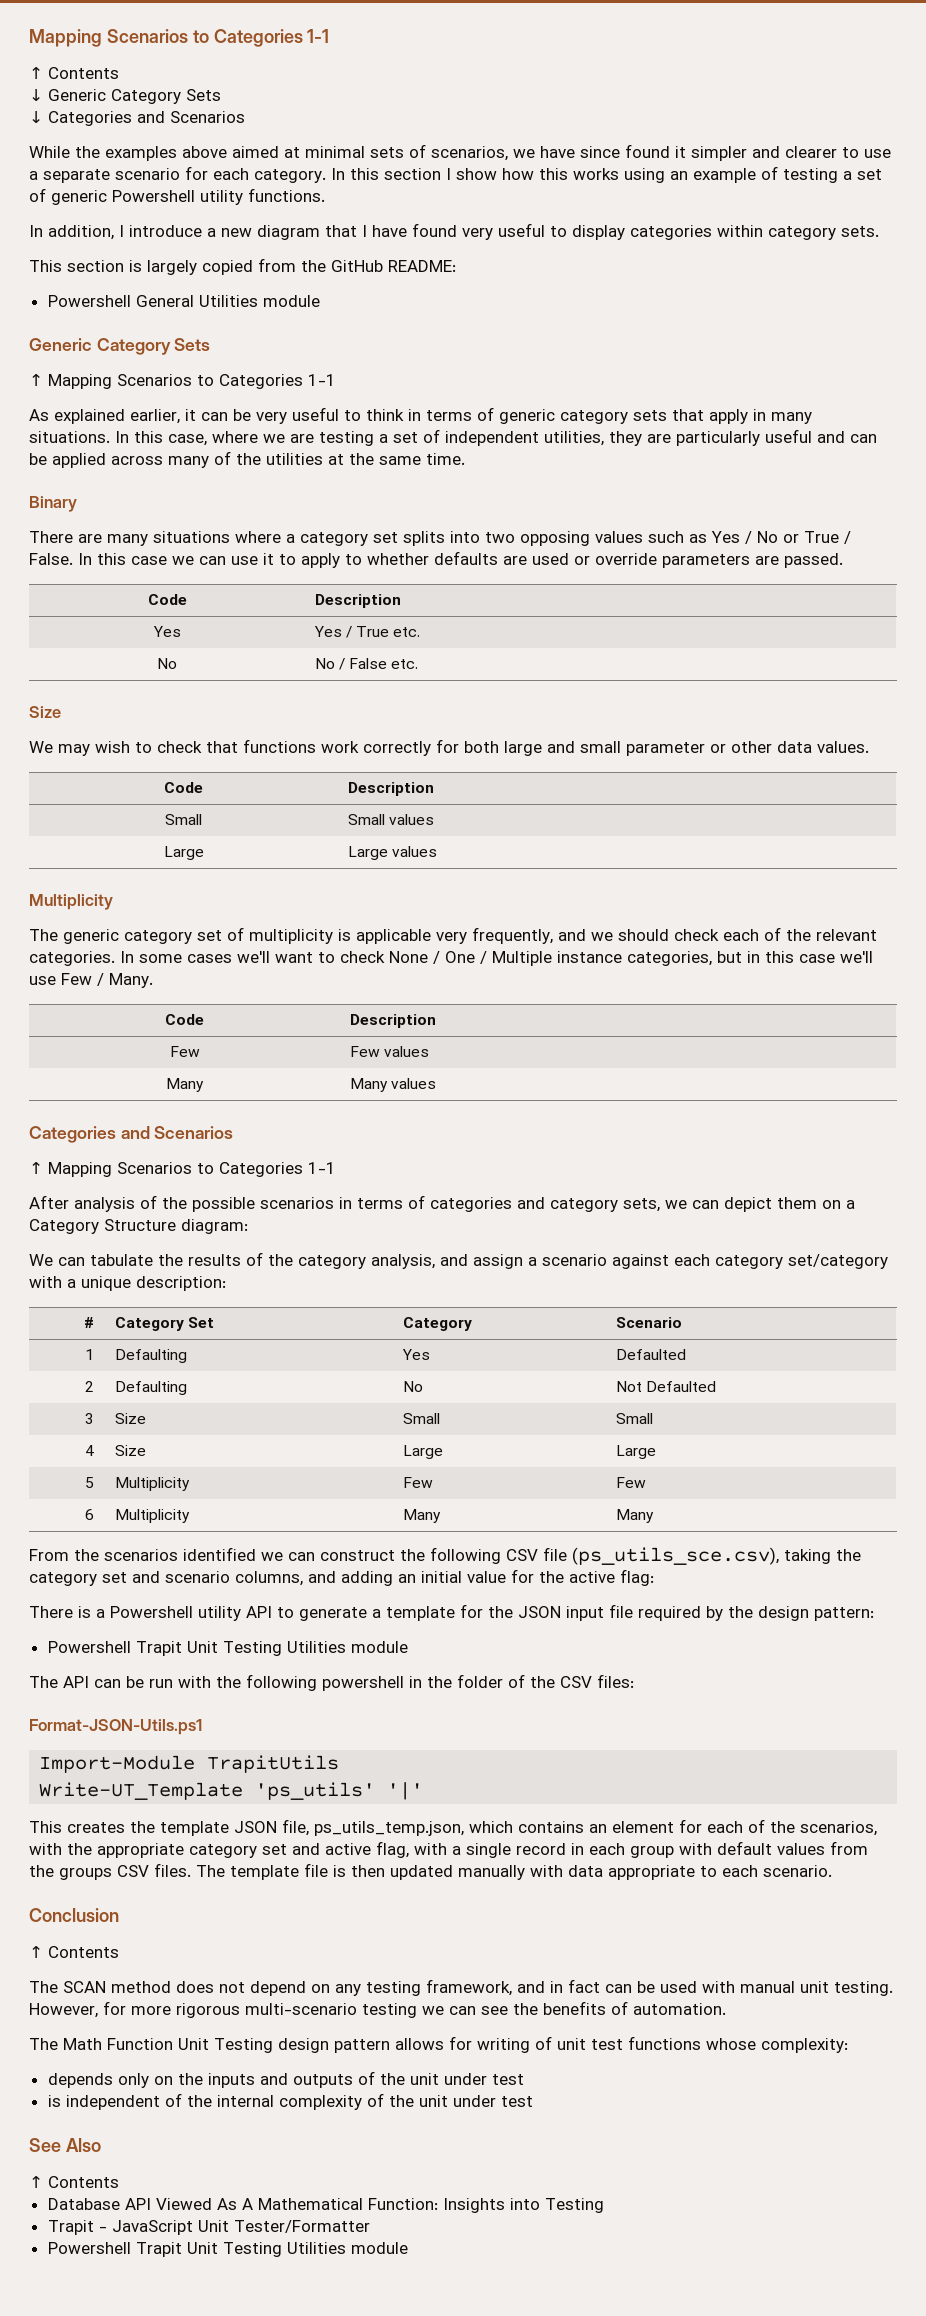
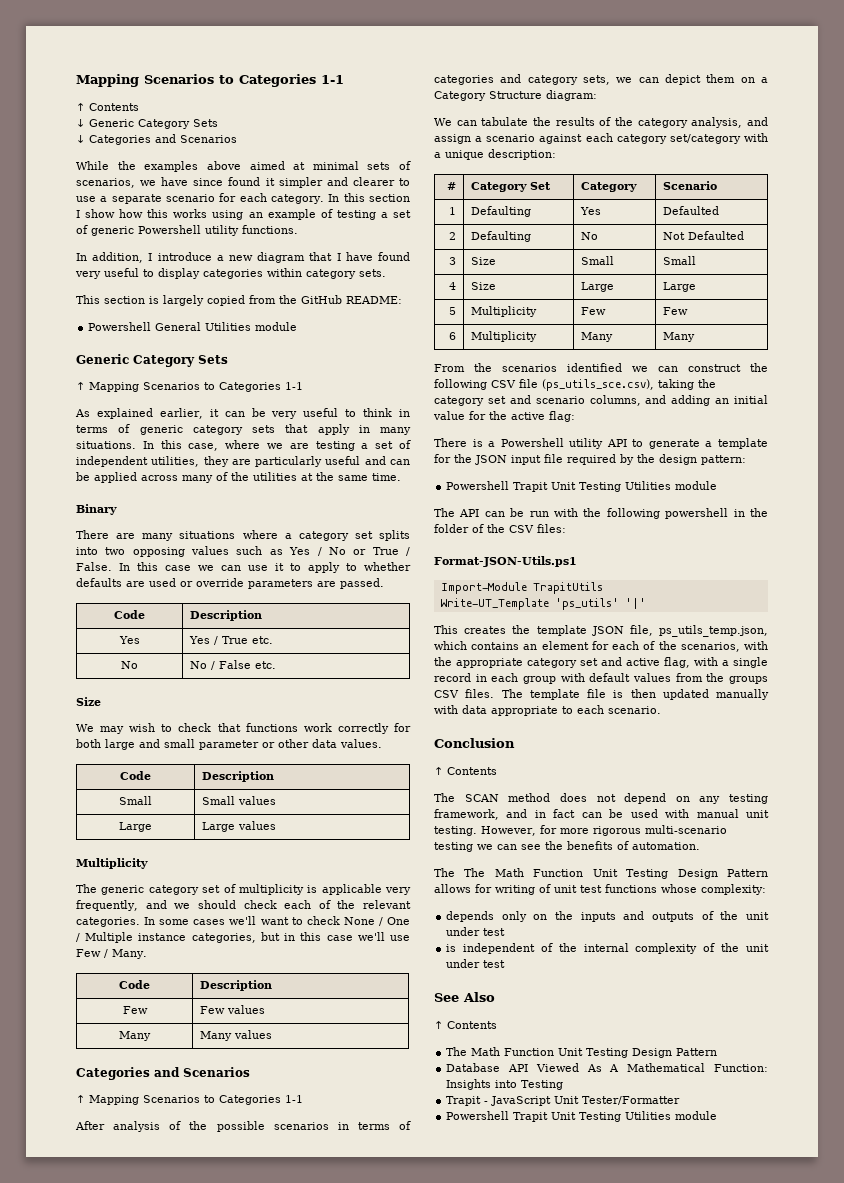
- The Math Function Unit Testing design pattern allows for writing of unit test functions whose complexity:
+ The The Math Function Unit Testing Design Pattern allows for writing of unit test functions whose complexity:
  See Also
  ↑ Contents
+ The Math Function Unit Testing Design Pattern

